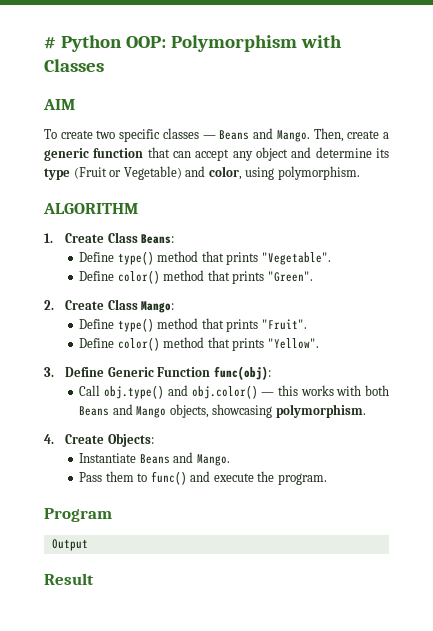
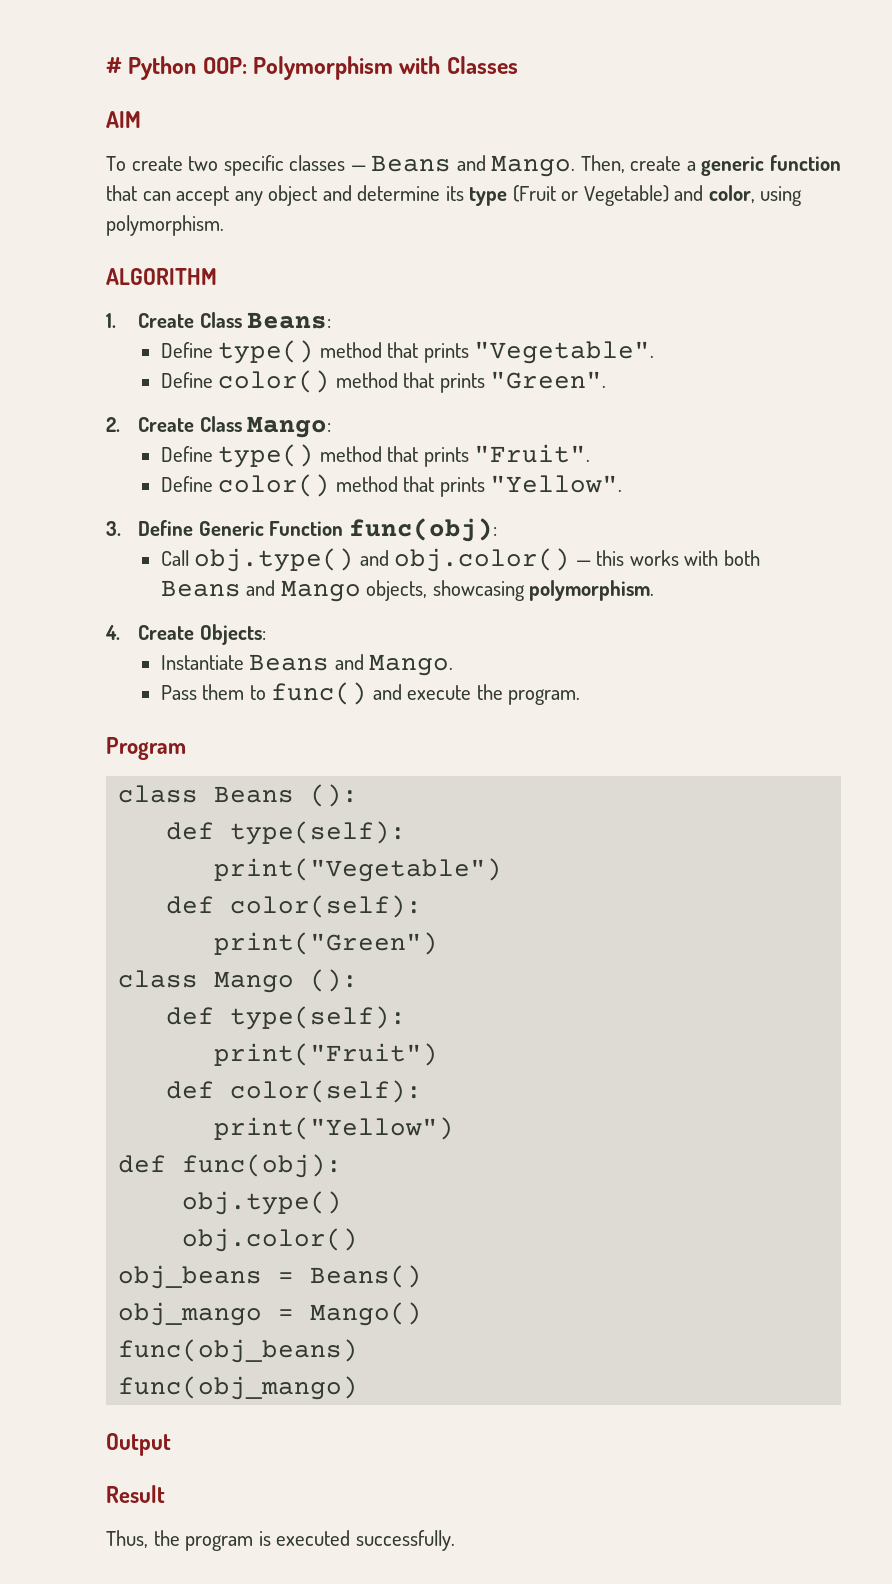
+ class Beans ():
+ def type(self):
+ print("Vegetable")
+ def color(self):
+ print("Green")
+ class Mango ():
+ def type(self):
+ print("Fruit")
+ def color(self):
+ print("Yellow")
+ def func(obj):
+ obj.type()
+ obj.color()
+ obj_beans = Beans()
+ obj_mango = Mango()
+ func(obj_beans)
+ func(obj_mango)
  Output
  Result
+ Thus, the program is executed successfully.

